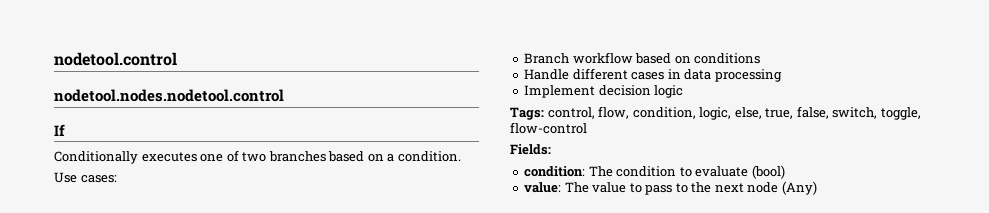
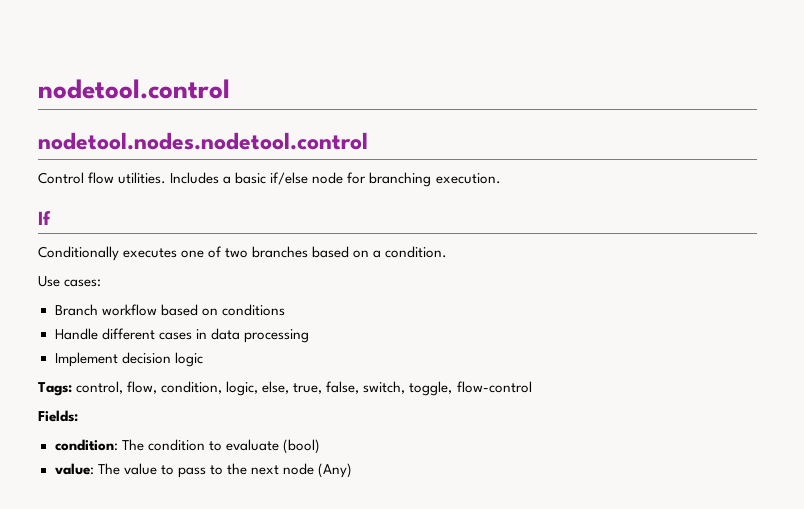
+ Control flow utilities. Includes a basic if/else node for branching execution.

